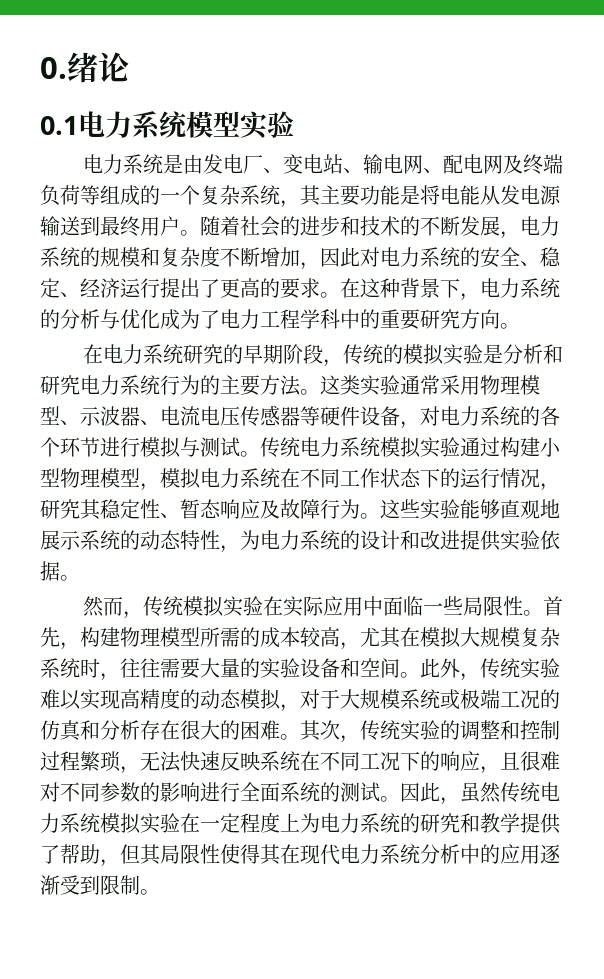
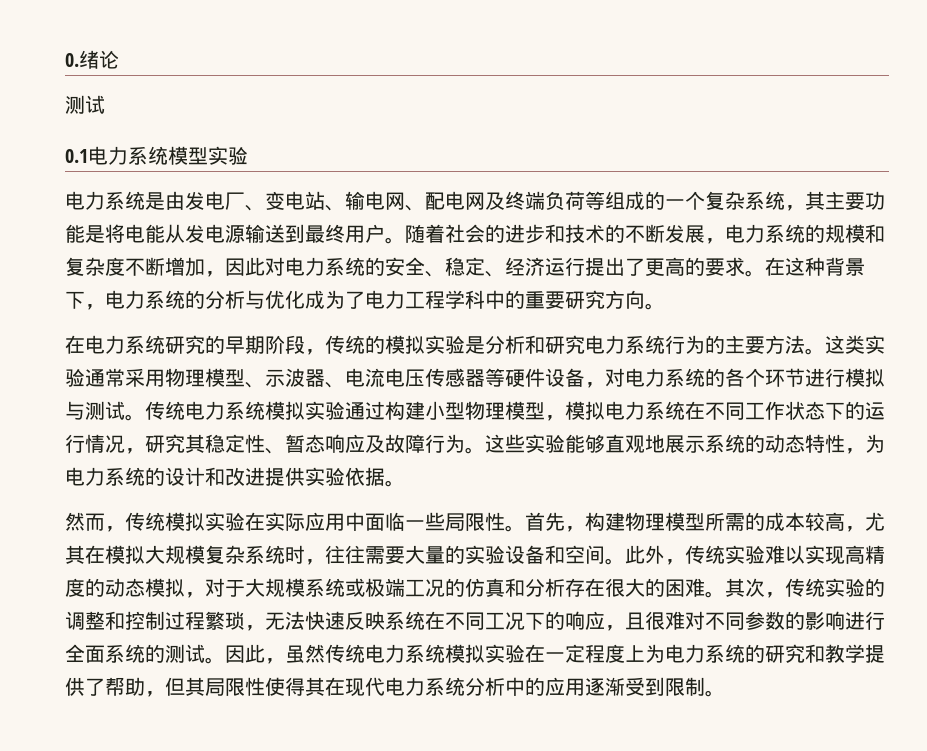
  0.绪论
+ 测试

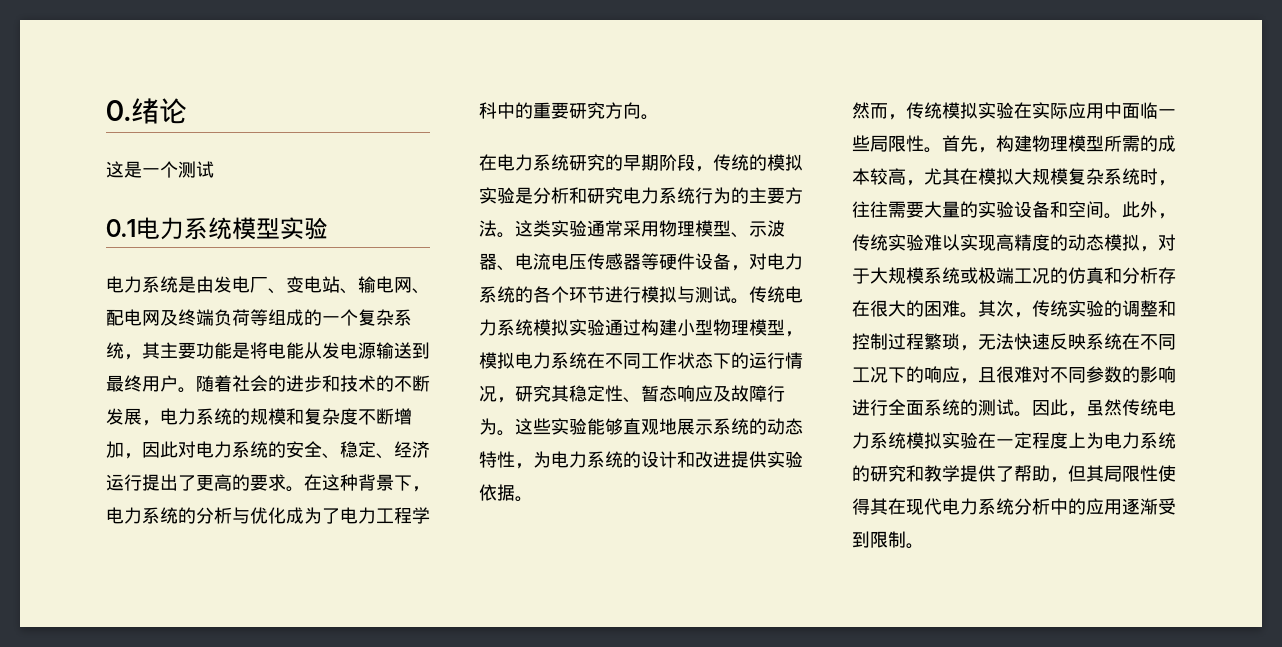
  0.绪论
- 测试
+ 这是一个测试

